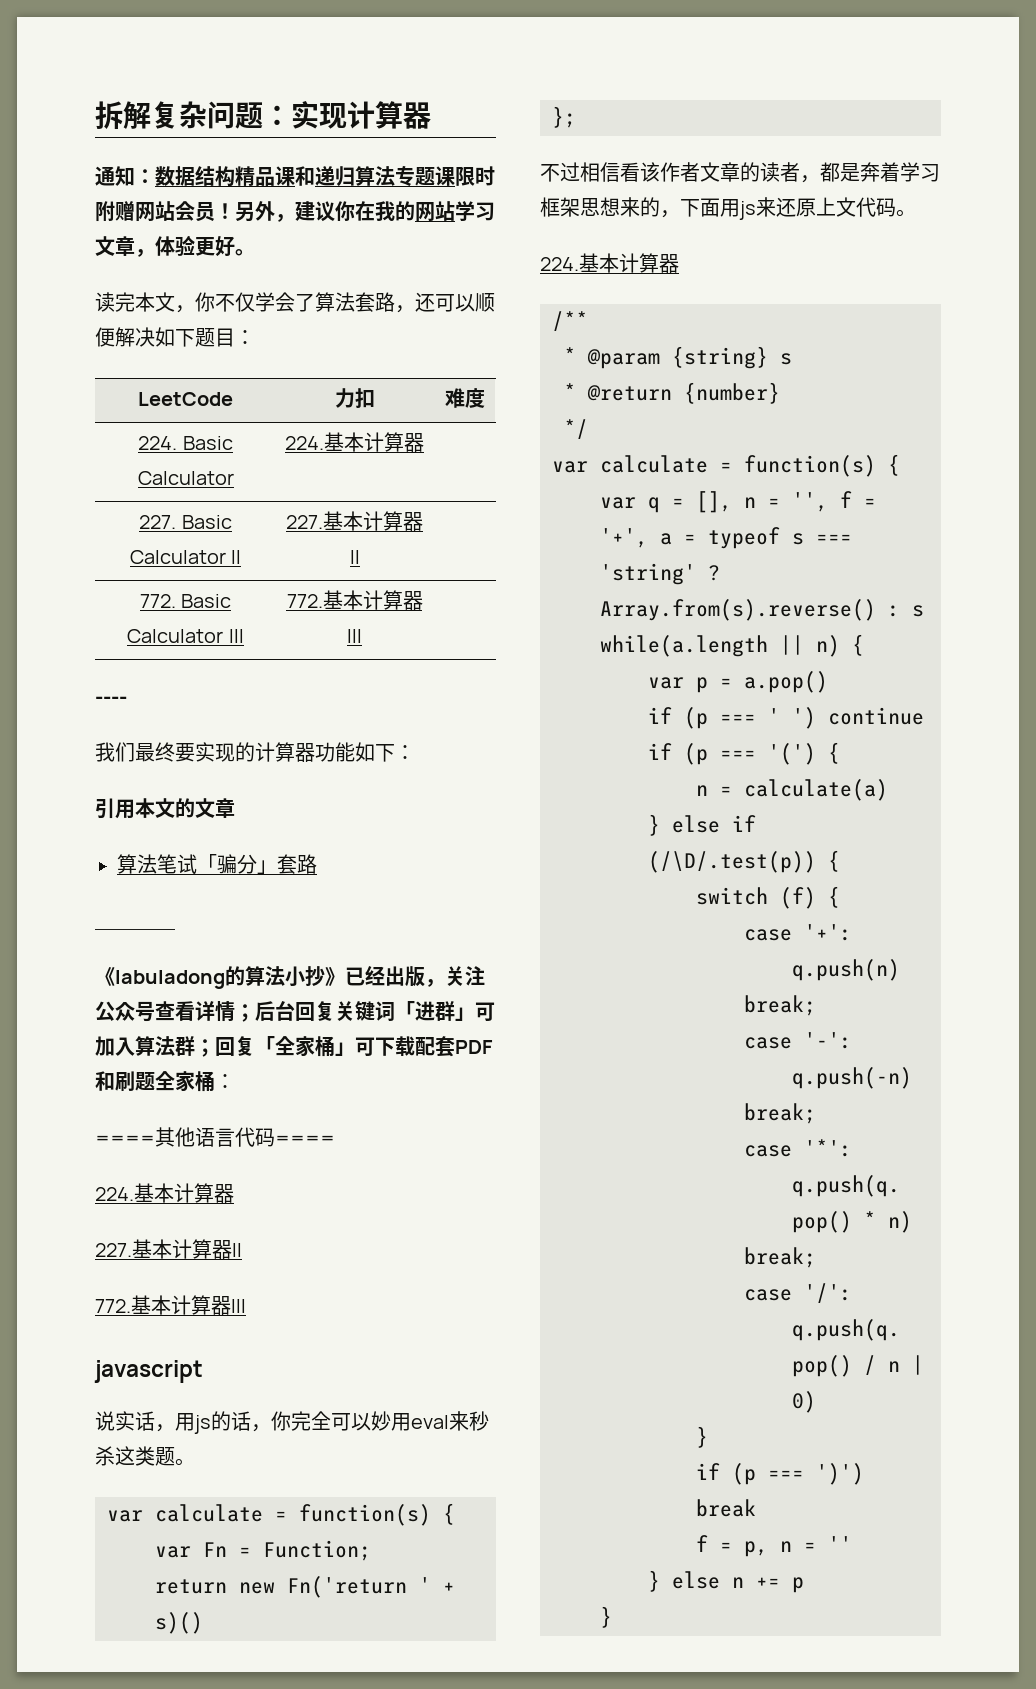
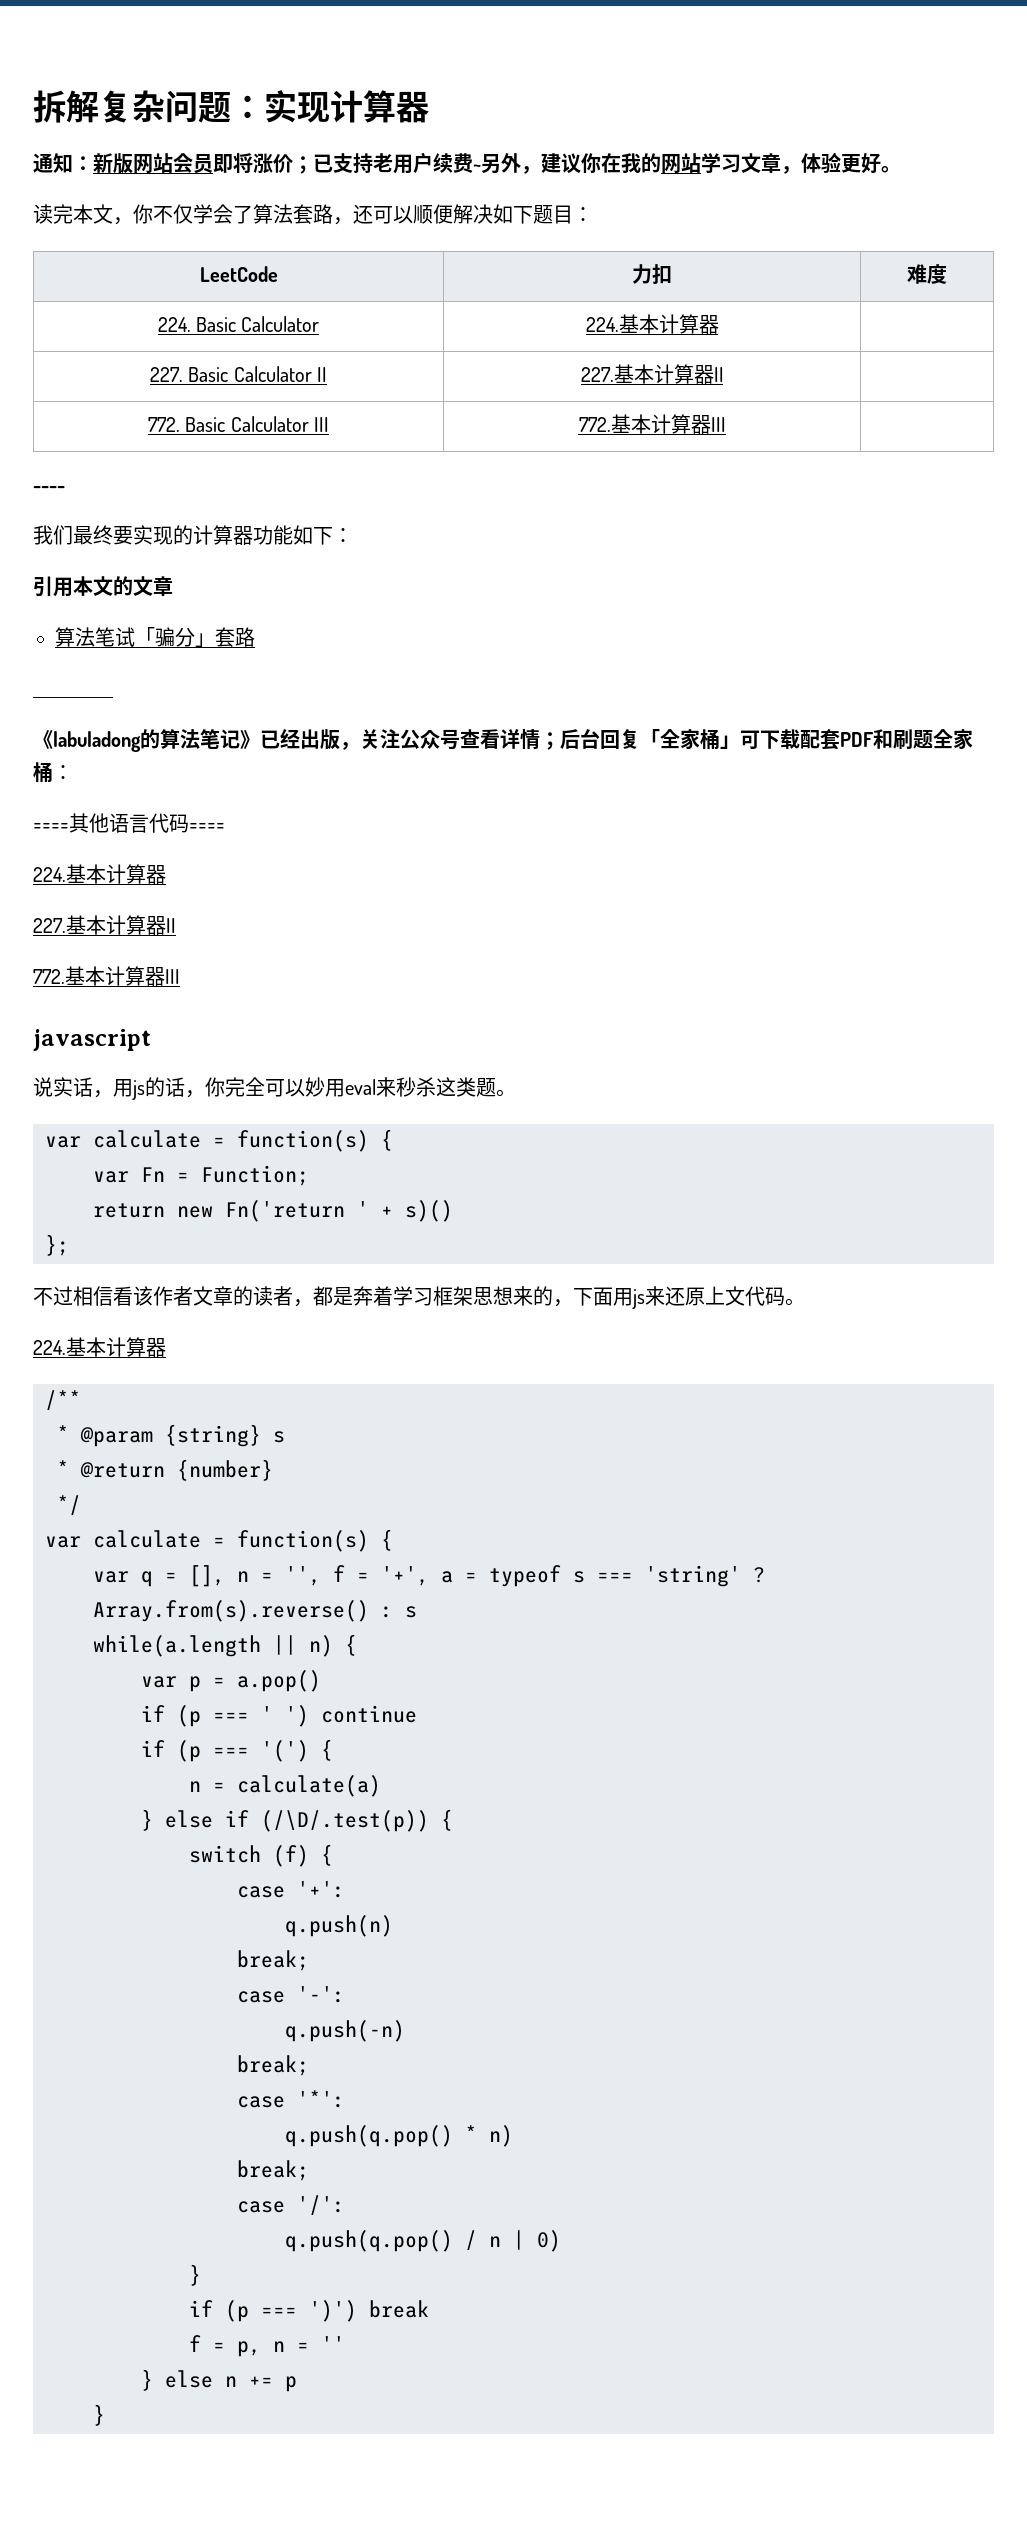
- 通知：数据结构精品课和递归算法专题课限时附赠网站会员！另外，建议你在我的网站学习文章，体验更好。
+ 通知：新版网站会员即将涨价；已支持老用户续费~另外，建议你在我的网站学习文章，体验更好。
- 《labuladong的算法小抄》已经出版，关注公众号查看详情；后台回复关键词「进群」可加入算法群；回复「全家桶」可下载配套PDF和刷题全家桶：
+ 《labuladong的算法笔记》已经出版，关注公众号查看详情；后台回复「全家桶」可下载配套PDF和刷题全家桶：

